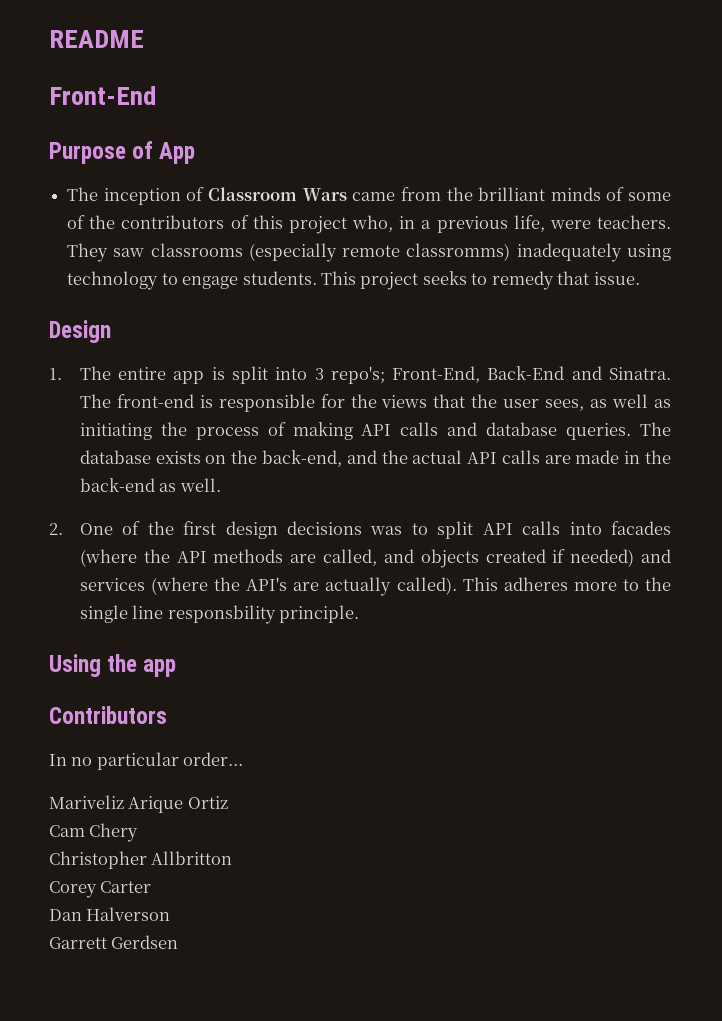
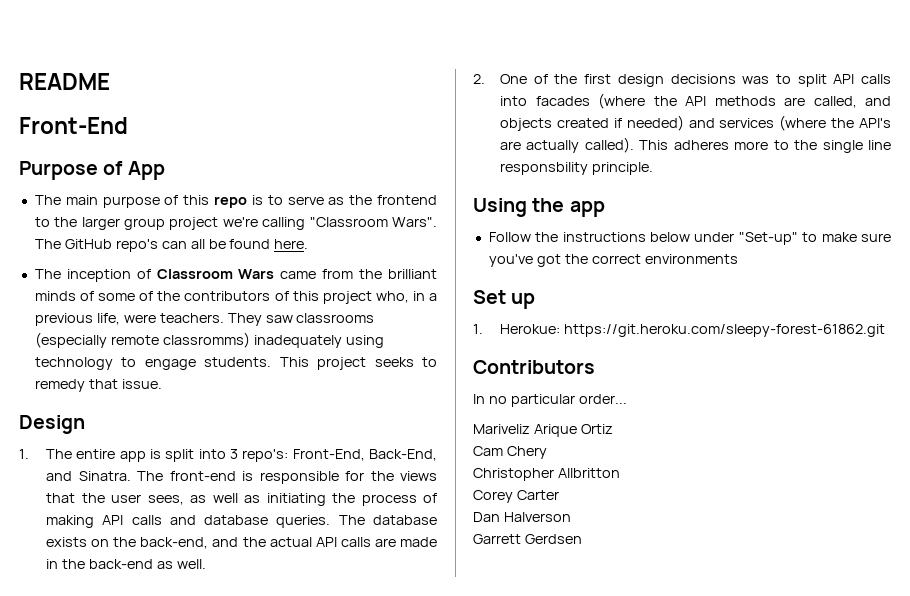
+ The main purpose of this repo is to serve as the frontend to the larger group project we're calling "Classroom Wars". The GitHub repo's can all be found here.
- 1. The entire app is split into 3 repo's; Front-End, Back-End and Sinatra.
+ 1. The entire app is split into 3 repo's: Front-End, Back-End, and Sinatra.
+ Follow the instructions below under "Set-up" to make sure you've got the correct environments
+ Set up
+ 1. Herokue: https://git.heroku.com/sleepy-forest-61862.git

